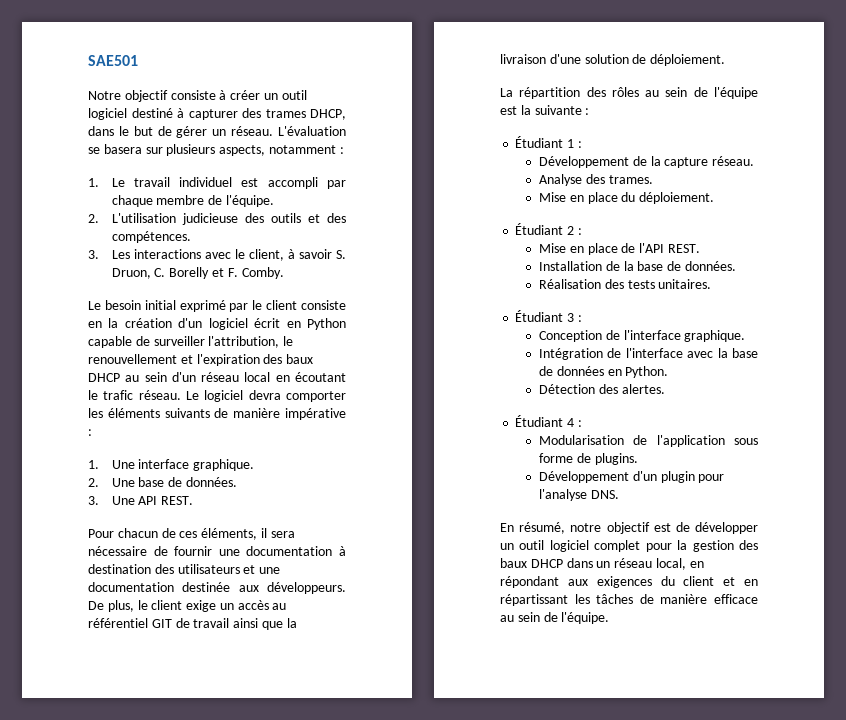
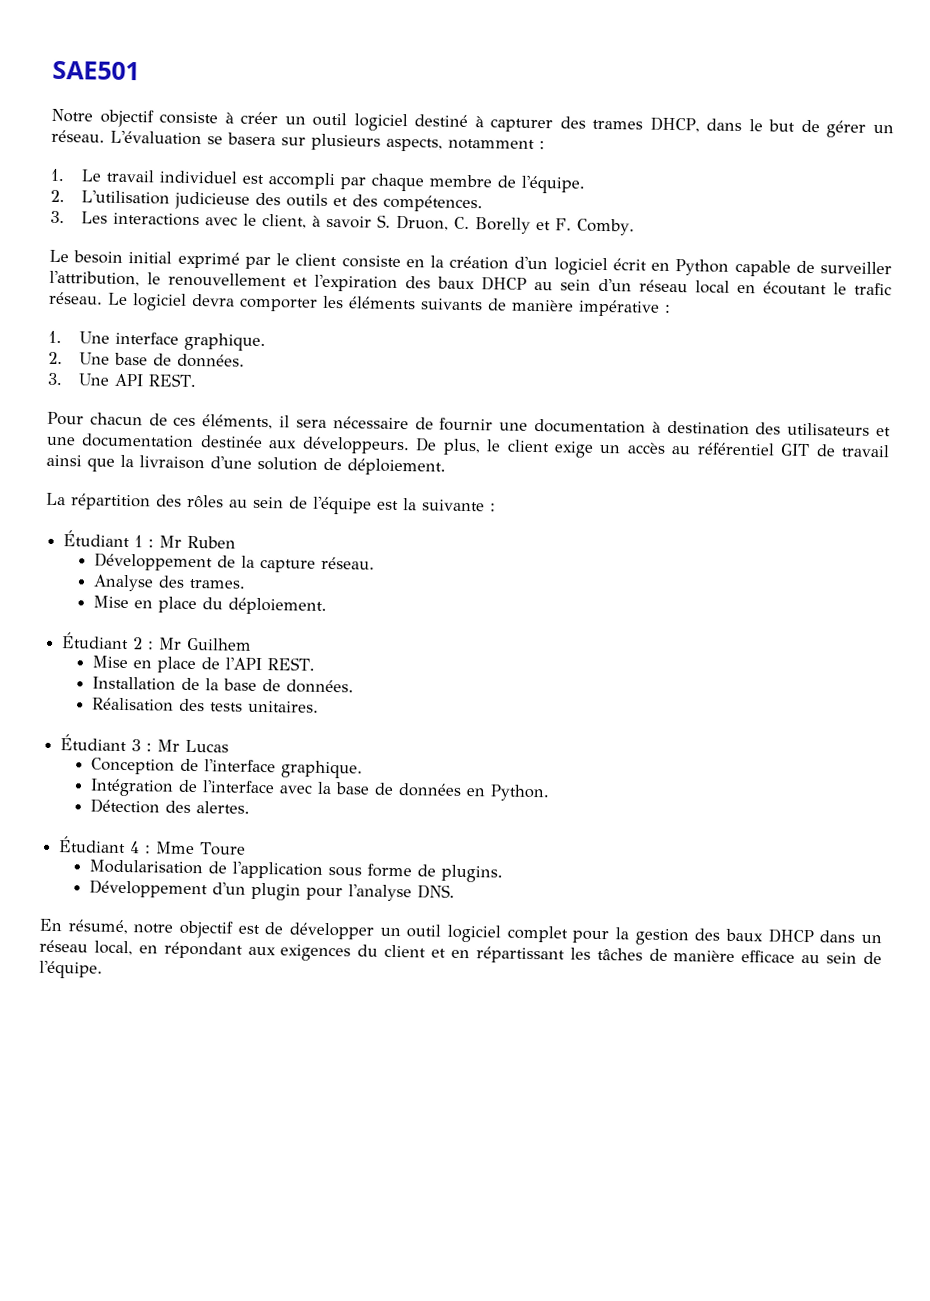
- Étudiant 1 :
+ Étudiant 1 : Mr Ruben
- Étudiant 2 :
+ Étudiant 2 : Mr Guilhem
- Étudiant 3 :
+ Étudiant 3 : Mr Lucas
- Étudiant 4 :
+ Étudiant 4 : Mme Toure

